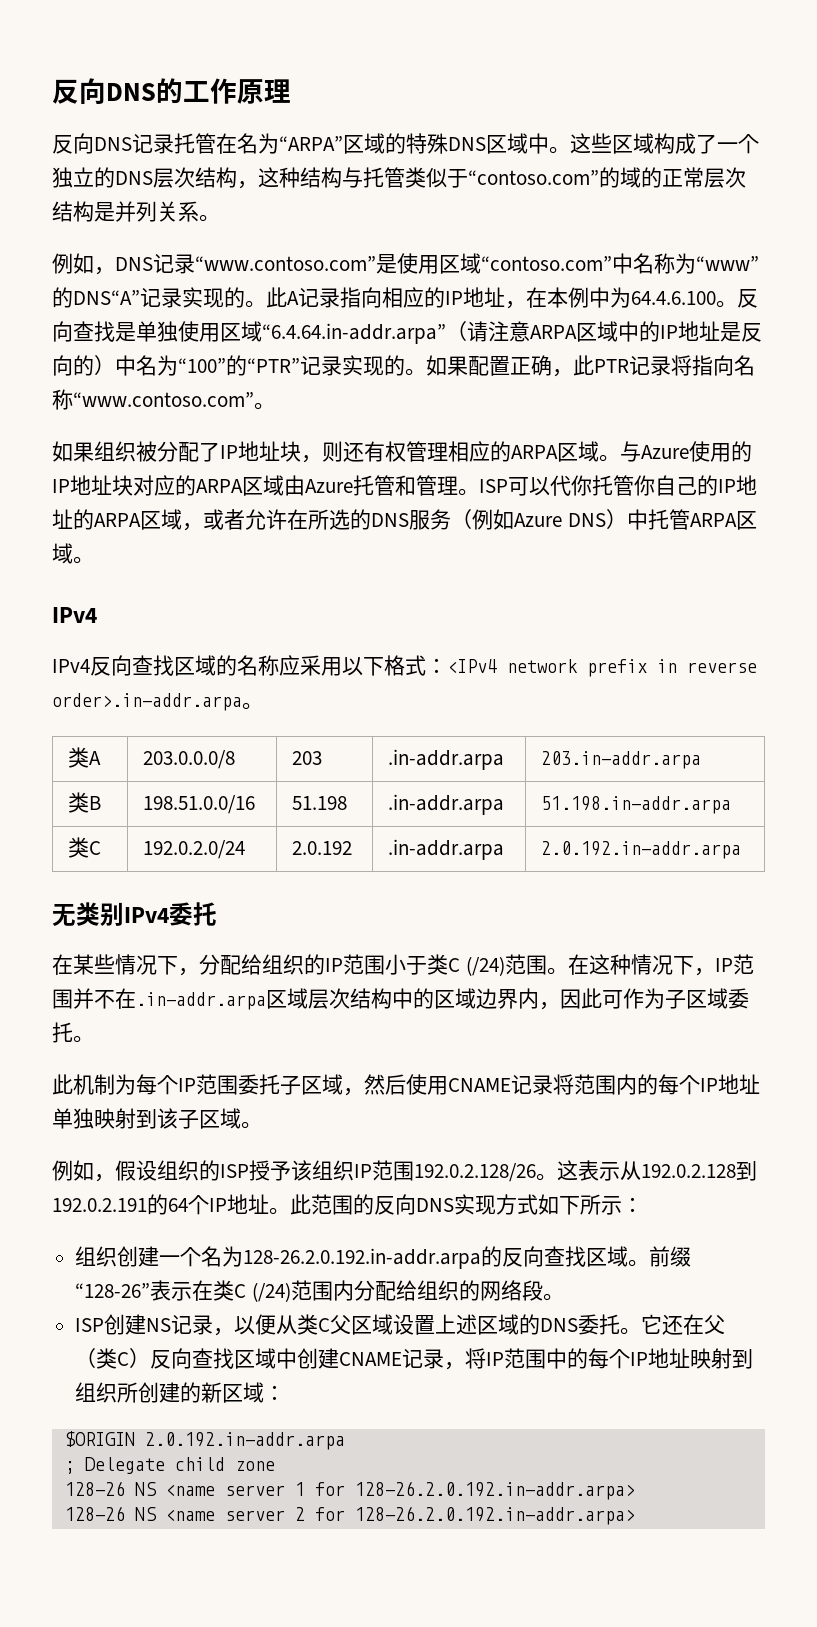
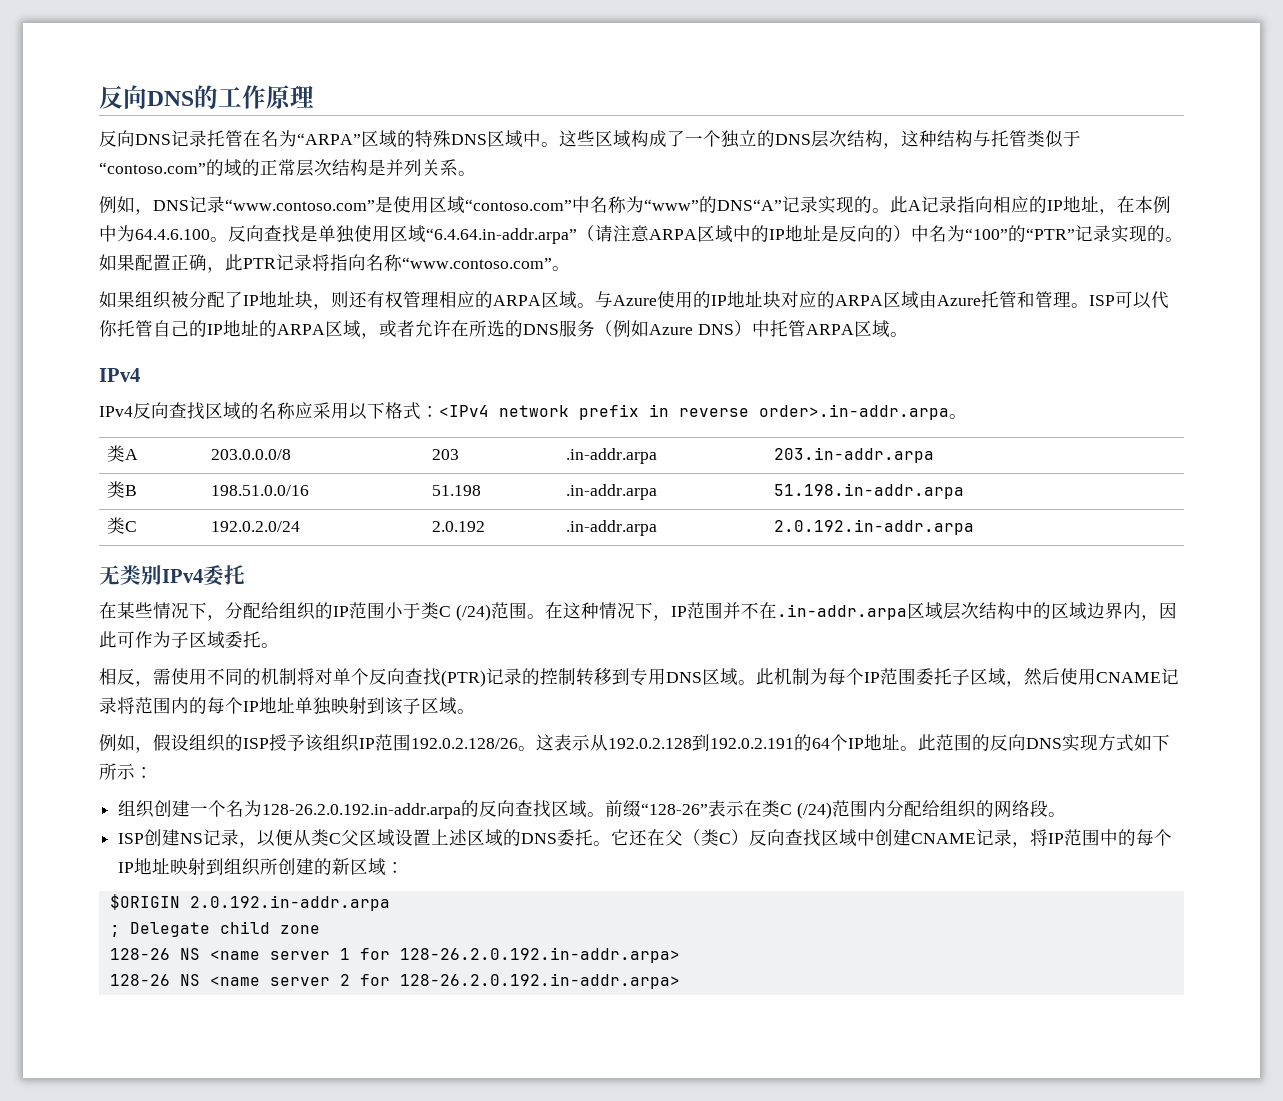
- ISP可以代你托管你自己的IP地址的ARPA区域，或者允许在所选的DNS服务（例如Azure DNS）中托管ARPA区域。
+ ISP可以代你托管自己的IP地址的ARPA区域，或者允许在所选的DNS服务（例如Azure DNS）中托管ARPA区域。
+ 相反，需使用不同的机制将对单个反向查找(PTR)记录的控制转移到专用DNS区域。

